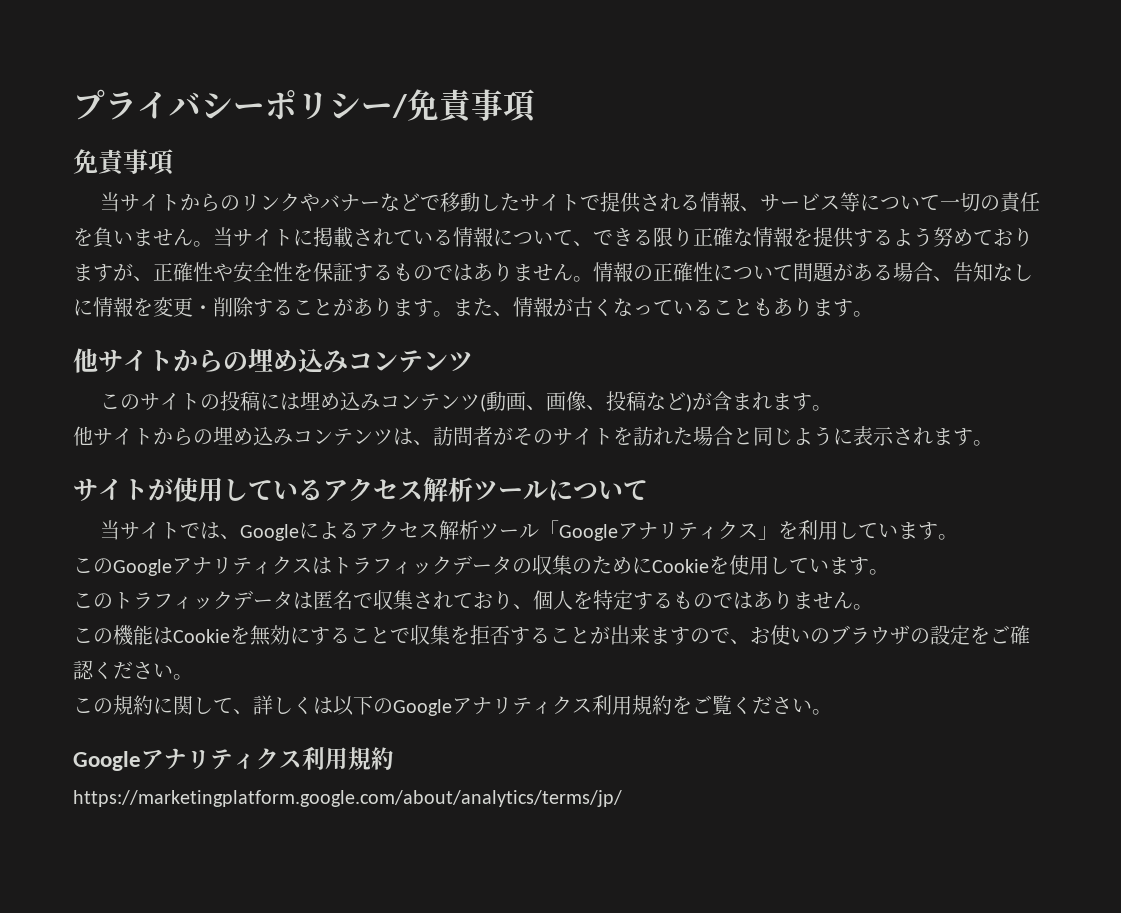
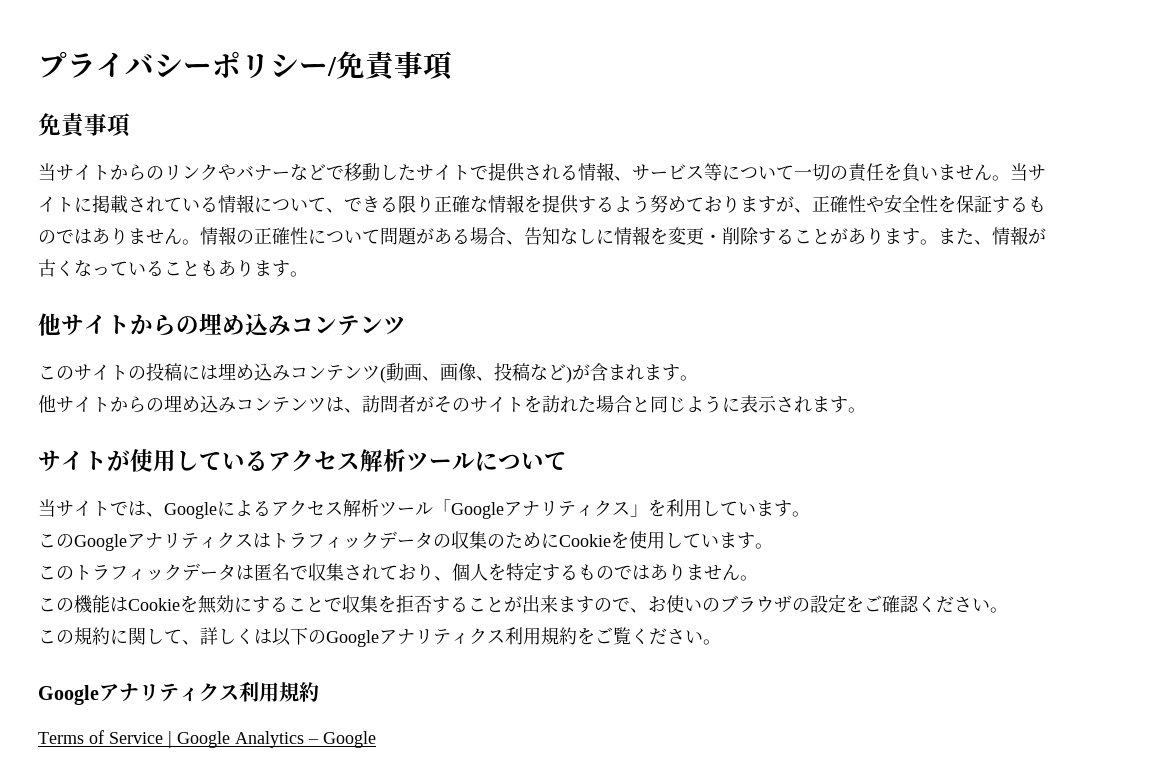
- https://marketingplatform.google.com/about/analytics/terms/jp/
+ Terms of Service | Google Analytics – Google

